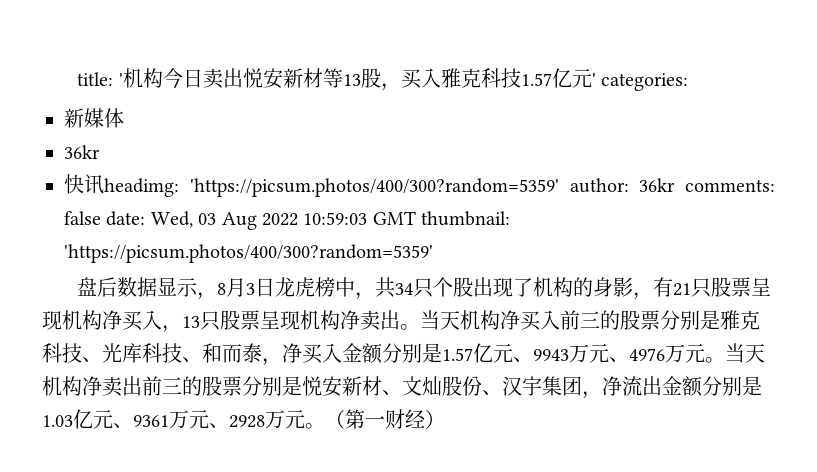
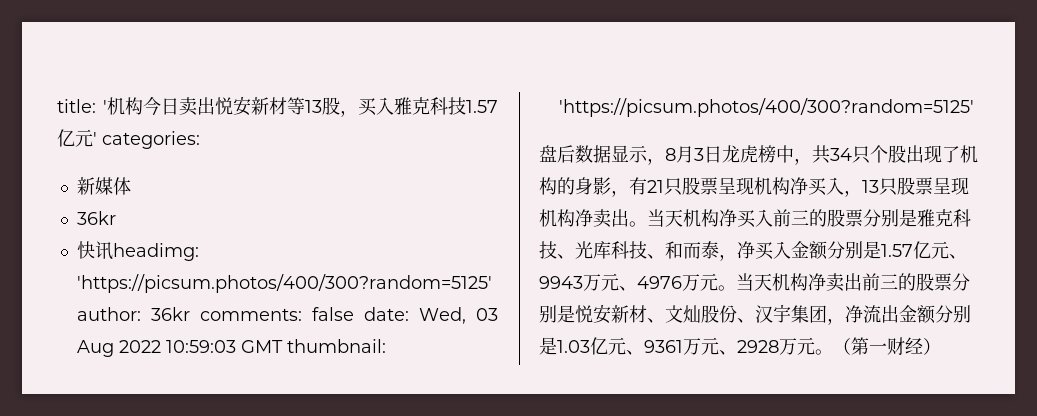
- 快讯headimg: 'https://picsum.photos/400/300?random=5359' author: 36kr comments: false date: Wed, 03 Aug 2022 10:59:03 GMT thumbnail: 'https://picsum.photos/400/300?random=5359'
+ 快讯headimg: 'https://picsum.photos/400/300?random=5125' author: 36kr comments: false date: Wed, 03 Aug 2022 10:59:03 GMT thumbnail: 'https://picsum.photos/400/300?random=5125'

